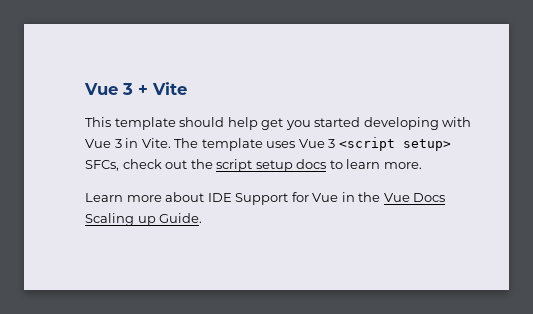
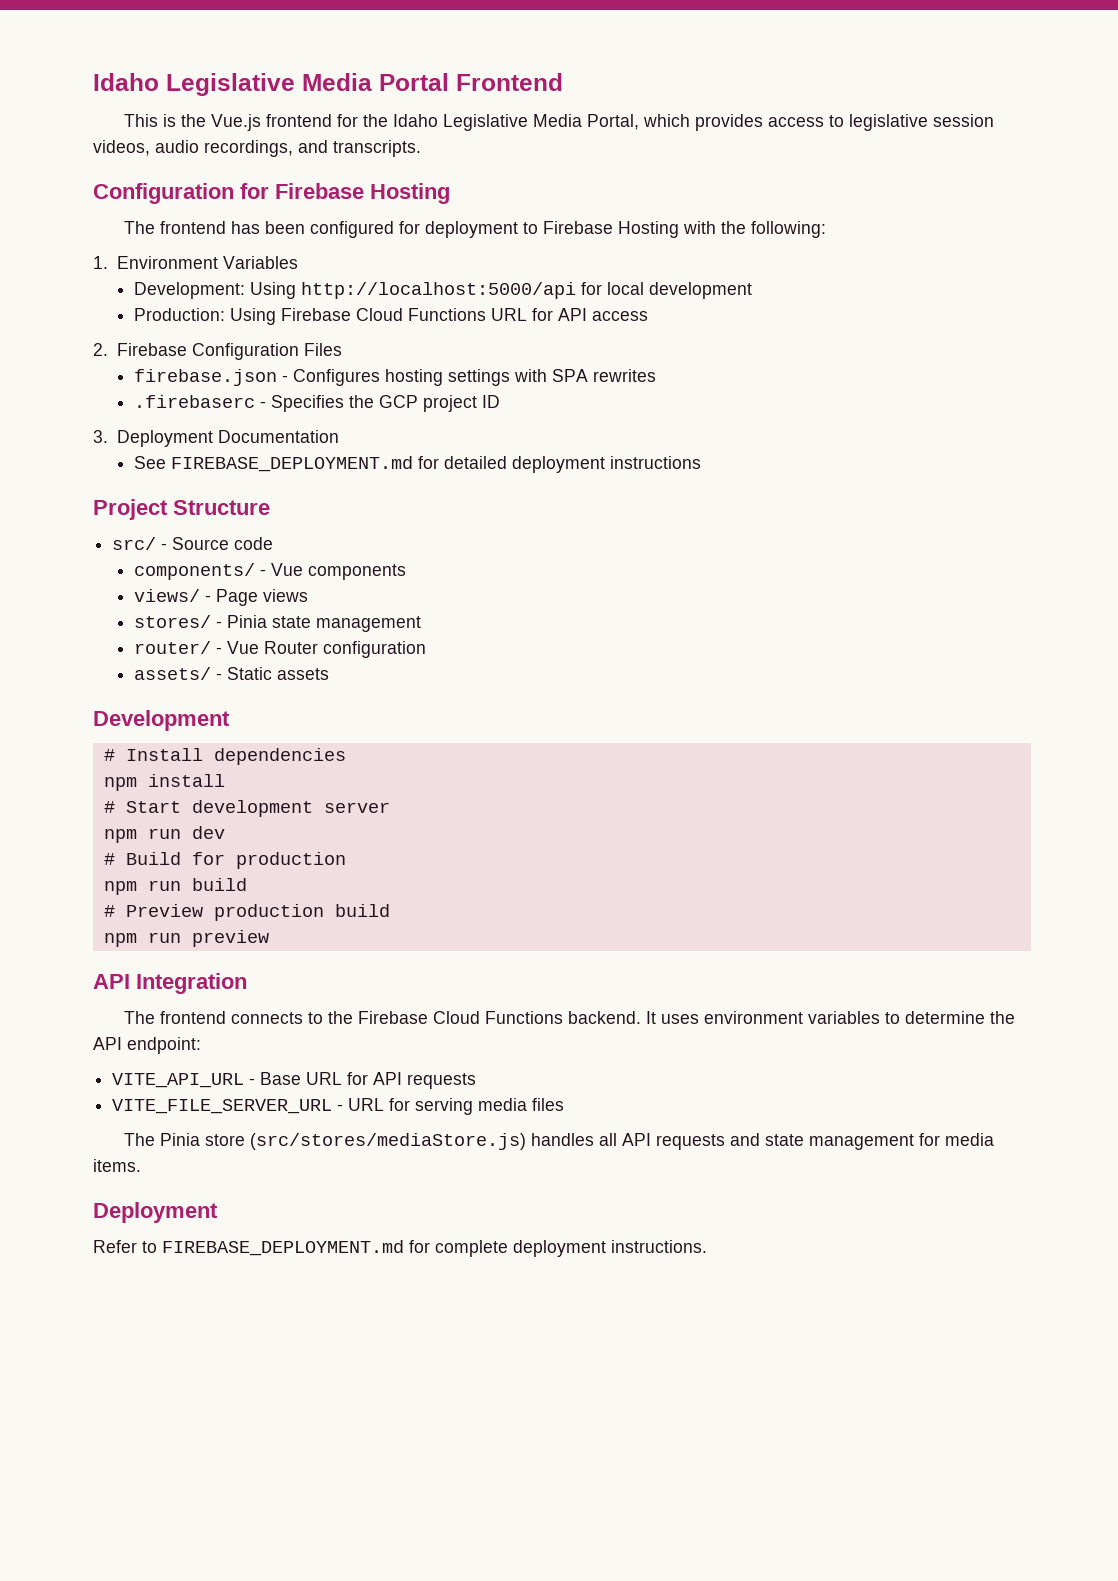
- Vue 3 + Vite
- This template should help get you started developing with Vue 3 in Vite. The template uses Vue 3 <script setup> SFCs, check out the script setup docs to learn more.
- Learn more about IDE Support for Vue in the Vue Docs Scaling up Guide.
+ Idaho Legislative Media Portal Frontend
+ This is the Vue.js frontend for the Idaho Legislative Media Portal, which provides access to legislative session videos, audio recordings, and transcripts.
+ Configuration for Firebase Hosting
+ The frontend has been configured for deployment to Firebase Hosting with the following:
+ 1. Environment Variables
+ Development: Using http://localhost:5000/api for local development
+ Production: Using Firebase Cloud Functions URL for API access
+ 2. Firebase Configuration Files
+ firebase.json - Configures hosting settings with SPA rewrites
+ .firebaserc - Specifies the GCP project ID
+ 3. Deployment Documentation
+ See FIREBASE_DEPLOYMENT.md for detailed deployment instructions
+ Project Structure
+ src/ - Source code
+ components/ - Vue components
+ views/ - Page views
+ stores/ - Pinia state management
+ router/ - Vue Router configuration
+ assets/ - Static assets
+ Development
+ # Install dependencies
+ npm install
+ # Start development server
+ npm run dev
+ # Build for production
+ npm run build
+ # Preview production build
+ npm run preview
+ API Integration
+ The frontend connects to the Firebase Cloud Functions backend. It uses environment variables to determine the API endpoint:
+ VITE_API_URL - Base URL for API requests
+ VITE_FILE_SERVER_URL - URL for serving media files
+ The Pinia store (src/stores/mediaStore.js) handles all API requests and state management for media items.
+ Deployment
+ Refer to FIREBASE_DEPLOYMENT.md for complete deployment instructions.

